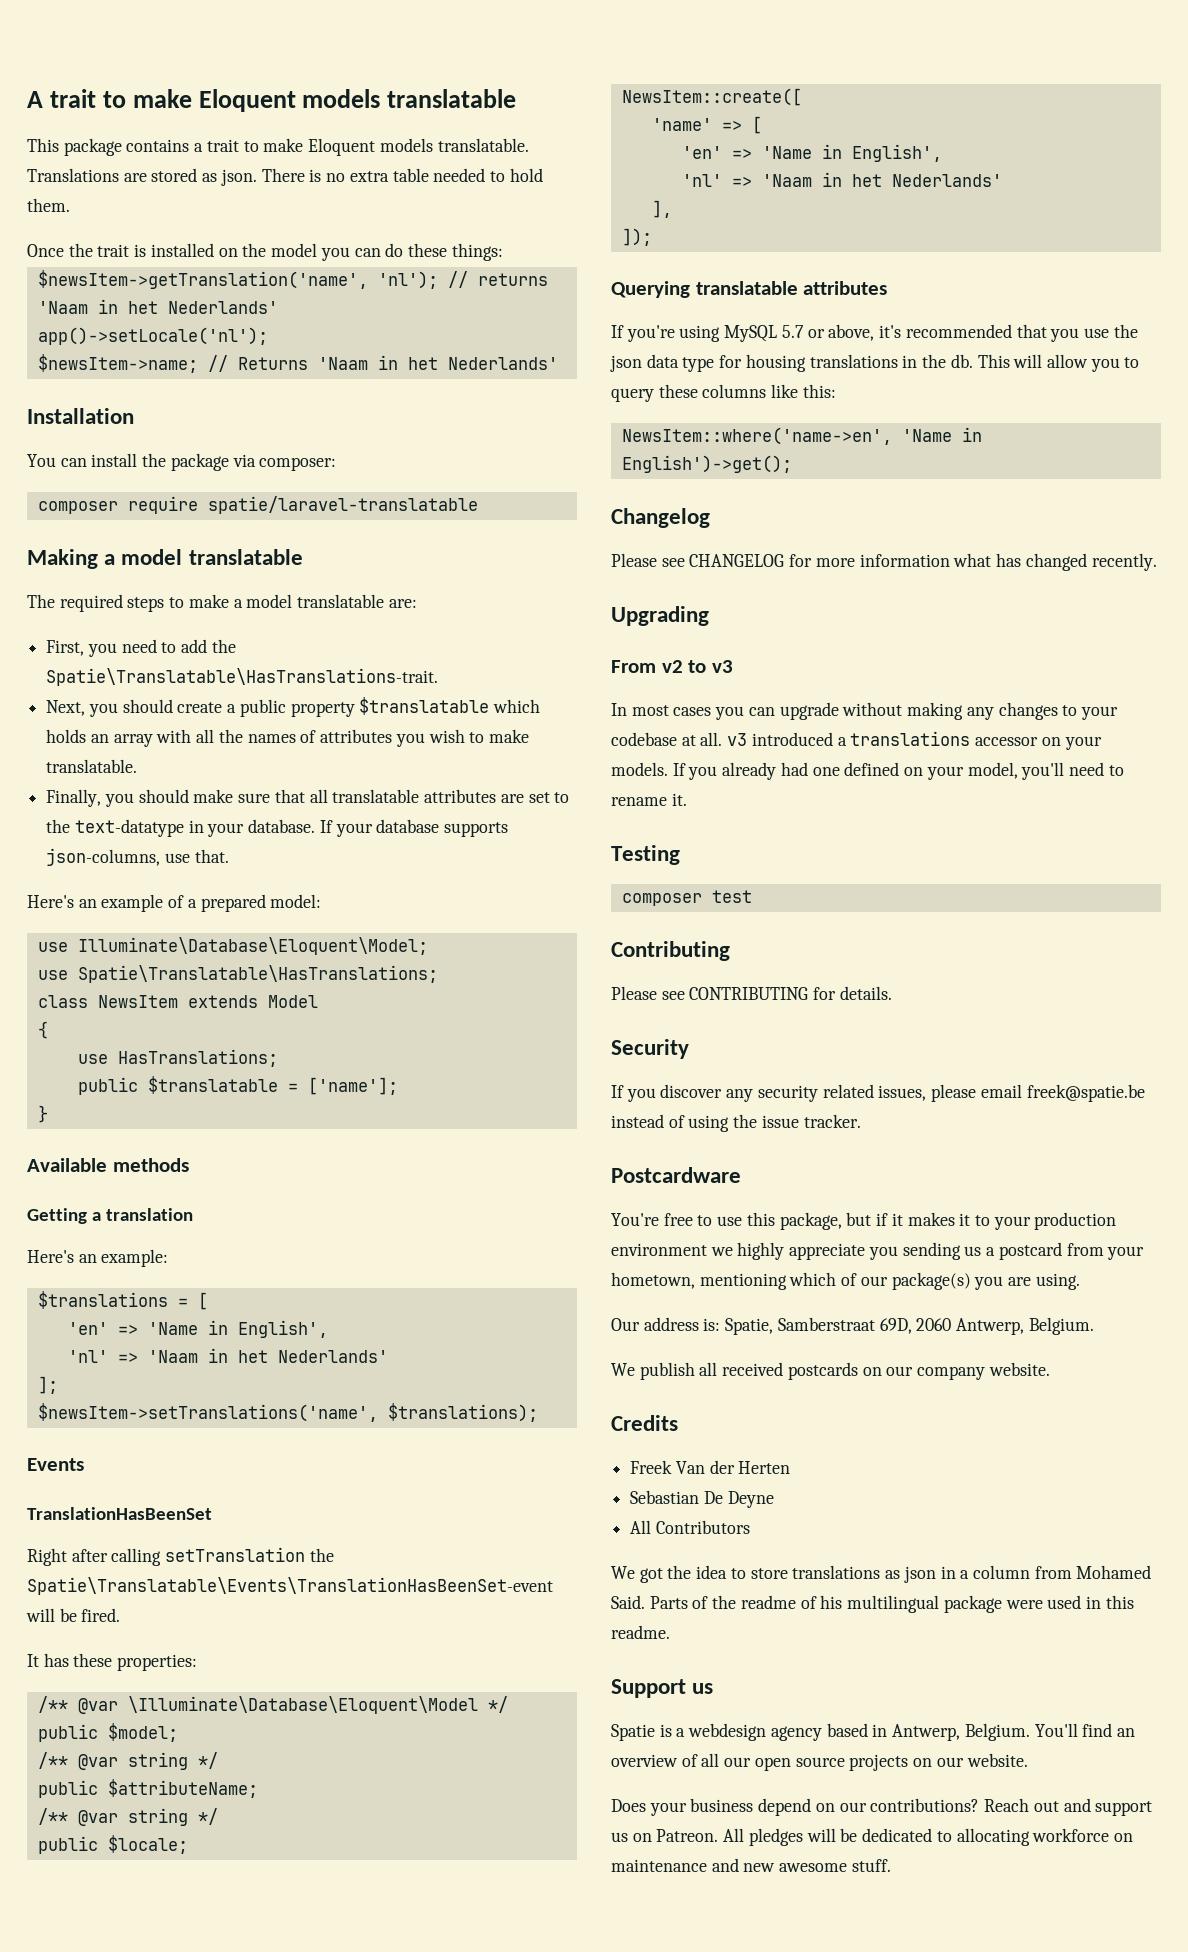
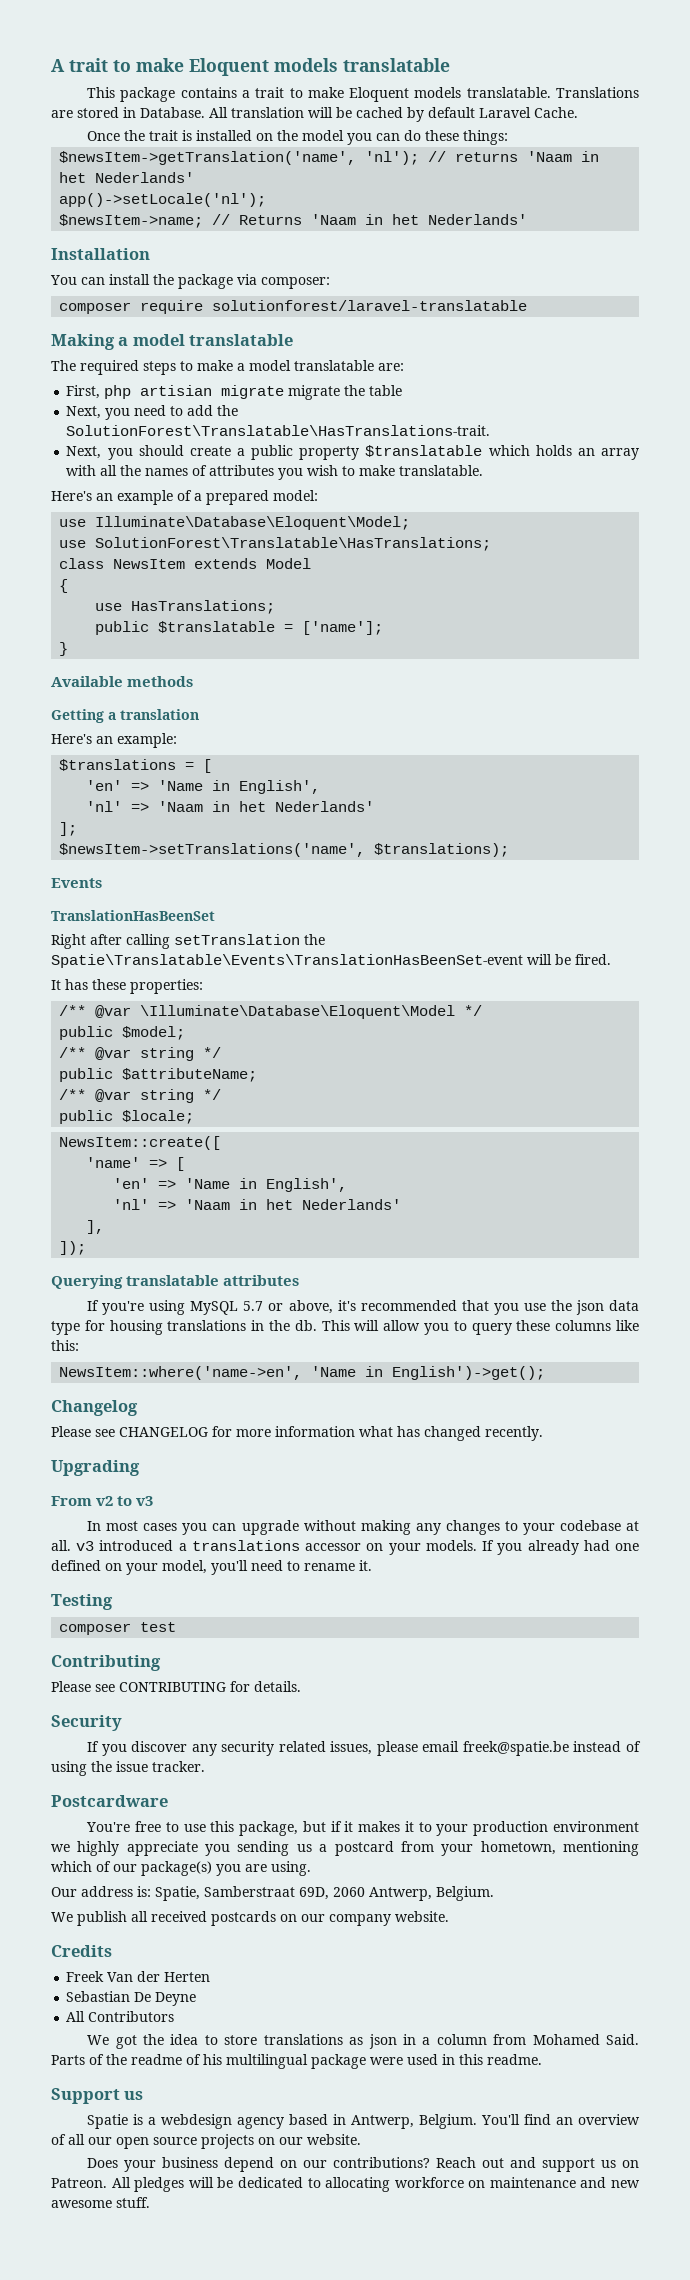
- Translations are stored as json. There is no extra table needed to hold them.
+ Translations are stored in Database. All translation will be cached by default Laravel Cache.
- composer require spatie/laravel-translatable
+ composer require solutionforest/laravel-translatable
- First, you need to add the Spatie\Translatable\HasTranslations-trait.
+ First, php artisian migrate migrate the table
+ Next, you need to add the SolutionForest\Translatable\HasTranslations-trait.
- Finally, you should make sure that all translatable attributes are set to the text-datatype in your database. If your database supports json-columns, use that.
- use Spatie\Translatable\HasTranslations;
+ use SolutionForest\Translatable\HasTranslations;

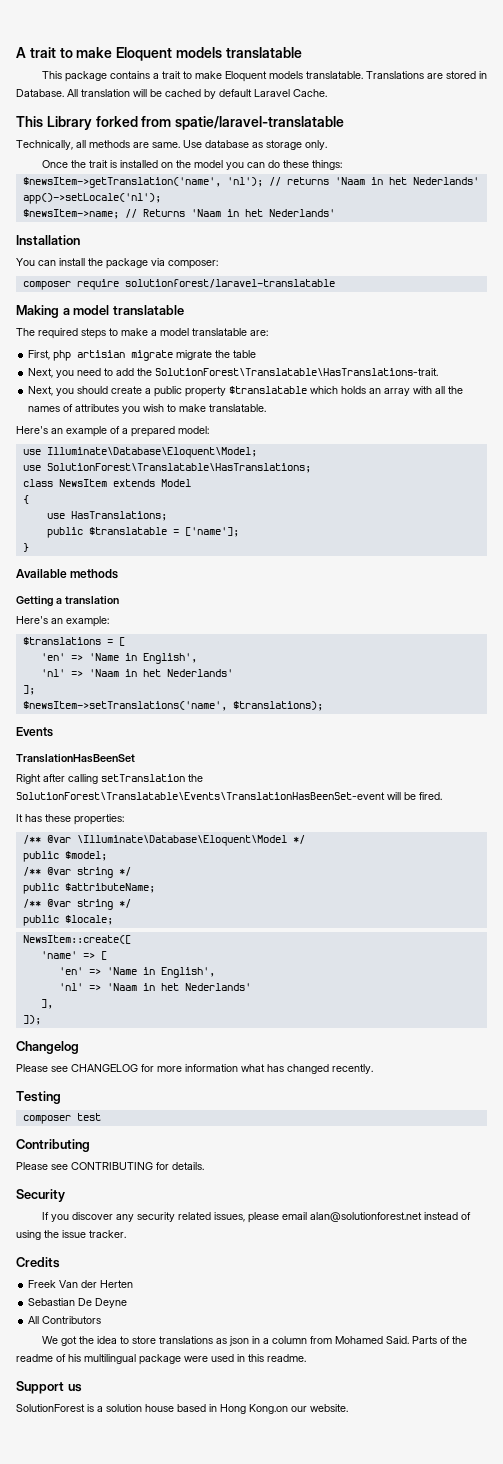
+ This Library forked from spatie/laravel-translatable
+ Technically, all methods are same. Use database as storage only.
- Right after calling setTranslation the Spatie\Translatable\Events\TranslationHasBeenSet-event will be fired.
+ Right after calling setTranslation the SolutionForest\Translatable\Events\TranslationHasBeenSet-event will be fired.
- Querying translatable attributes
- If you're using MySQL 5.7 or above, it's recommended that you use the json data type for housing translations in the db. This will allow you to query these columns like this:
- NewsItem::where('name->en', 'Name in English')->get();
- Upgrading
- From v2 to v3
- In most cases you can upgrade without making any changes to your codebase at all. v3 introduced a translations accessor on your models. If you already had one defined on your model, you'll need to rename it.
- If you discover any security related issues, please email freek@spatie.be instead of using the issue tracker.
+ If you discover any security related issues, please email alan@solutionforest.net instead of using the issue tracker.
- Postcardware
- You're free to use this package, but if it makes it to your production environment we highly appreciate you sending us a postcard from your hometown, mentioning which of our package(s) you are using.
- Our address is: Spatie, Samberstraat 69D, 2060 Antwerp, Belgium.
- We publish all received postcards on our company website.
- Spatie is a webdesign agency based in Antwerp, Belgium. You'll find an overview of all our open source projects on our website.
- Does your business depend on our contributions? Reach out and support us on Patreon. All pledges will be dedicated to allocating workforce on maintenance and new awesome stuff.
+ SolutionForest is a solution house based in Hong Kong.on our website.

